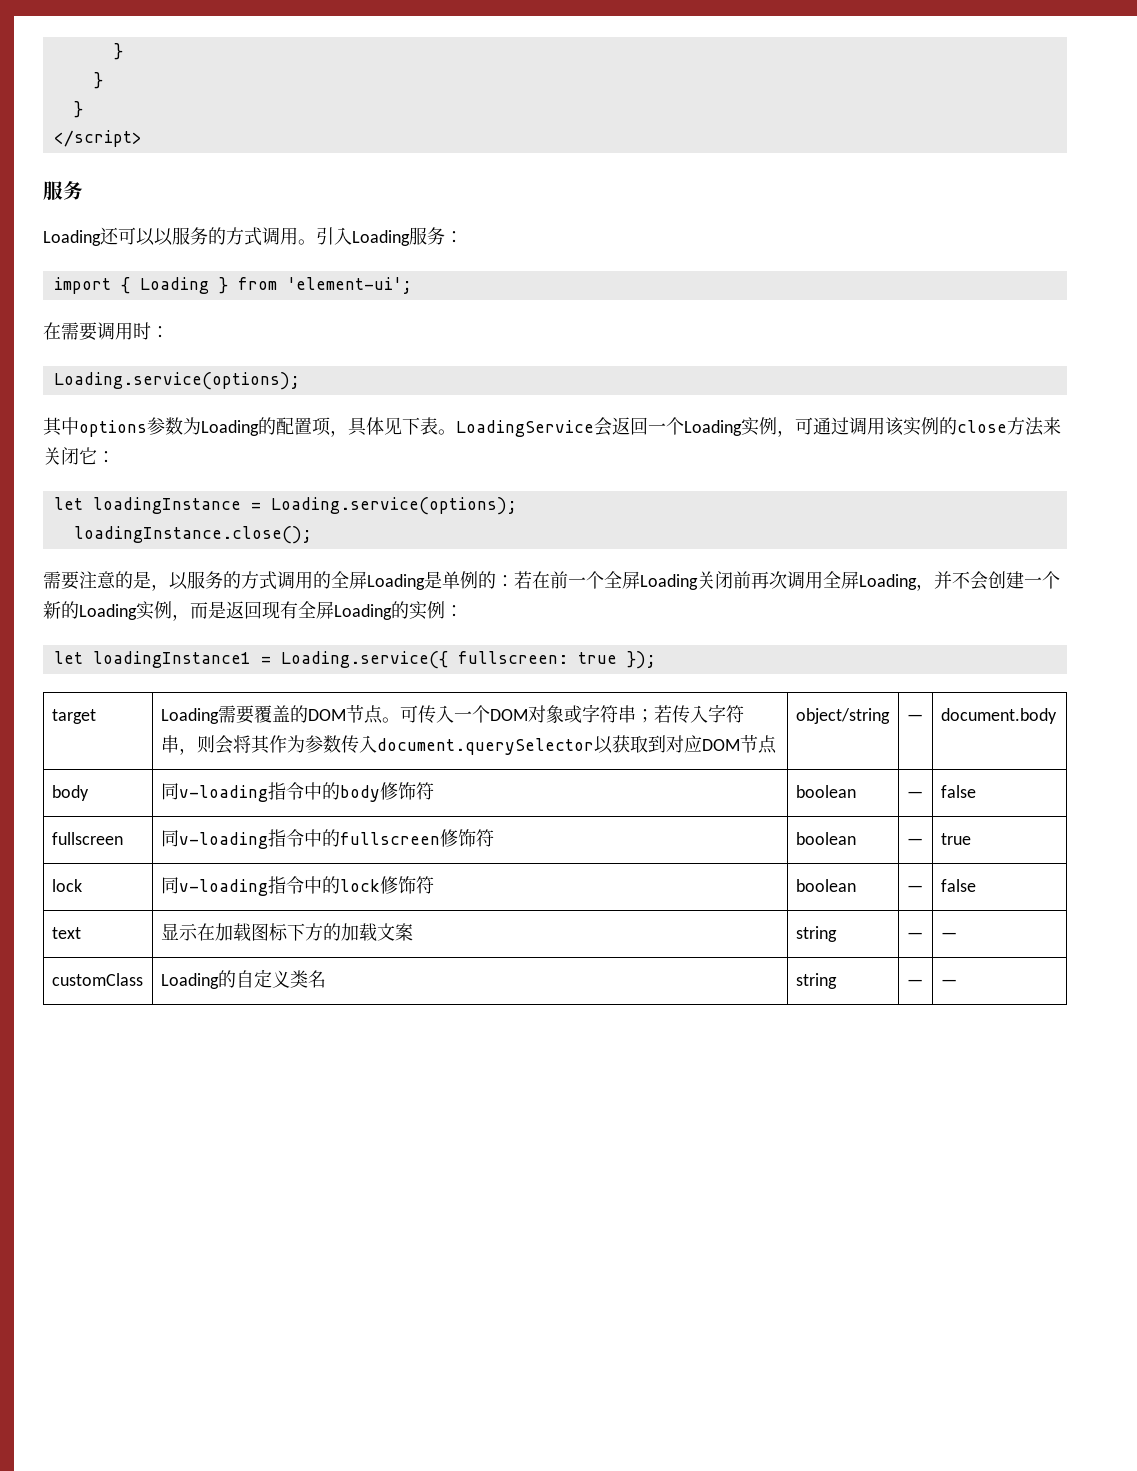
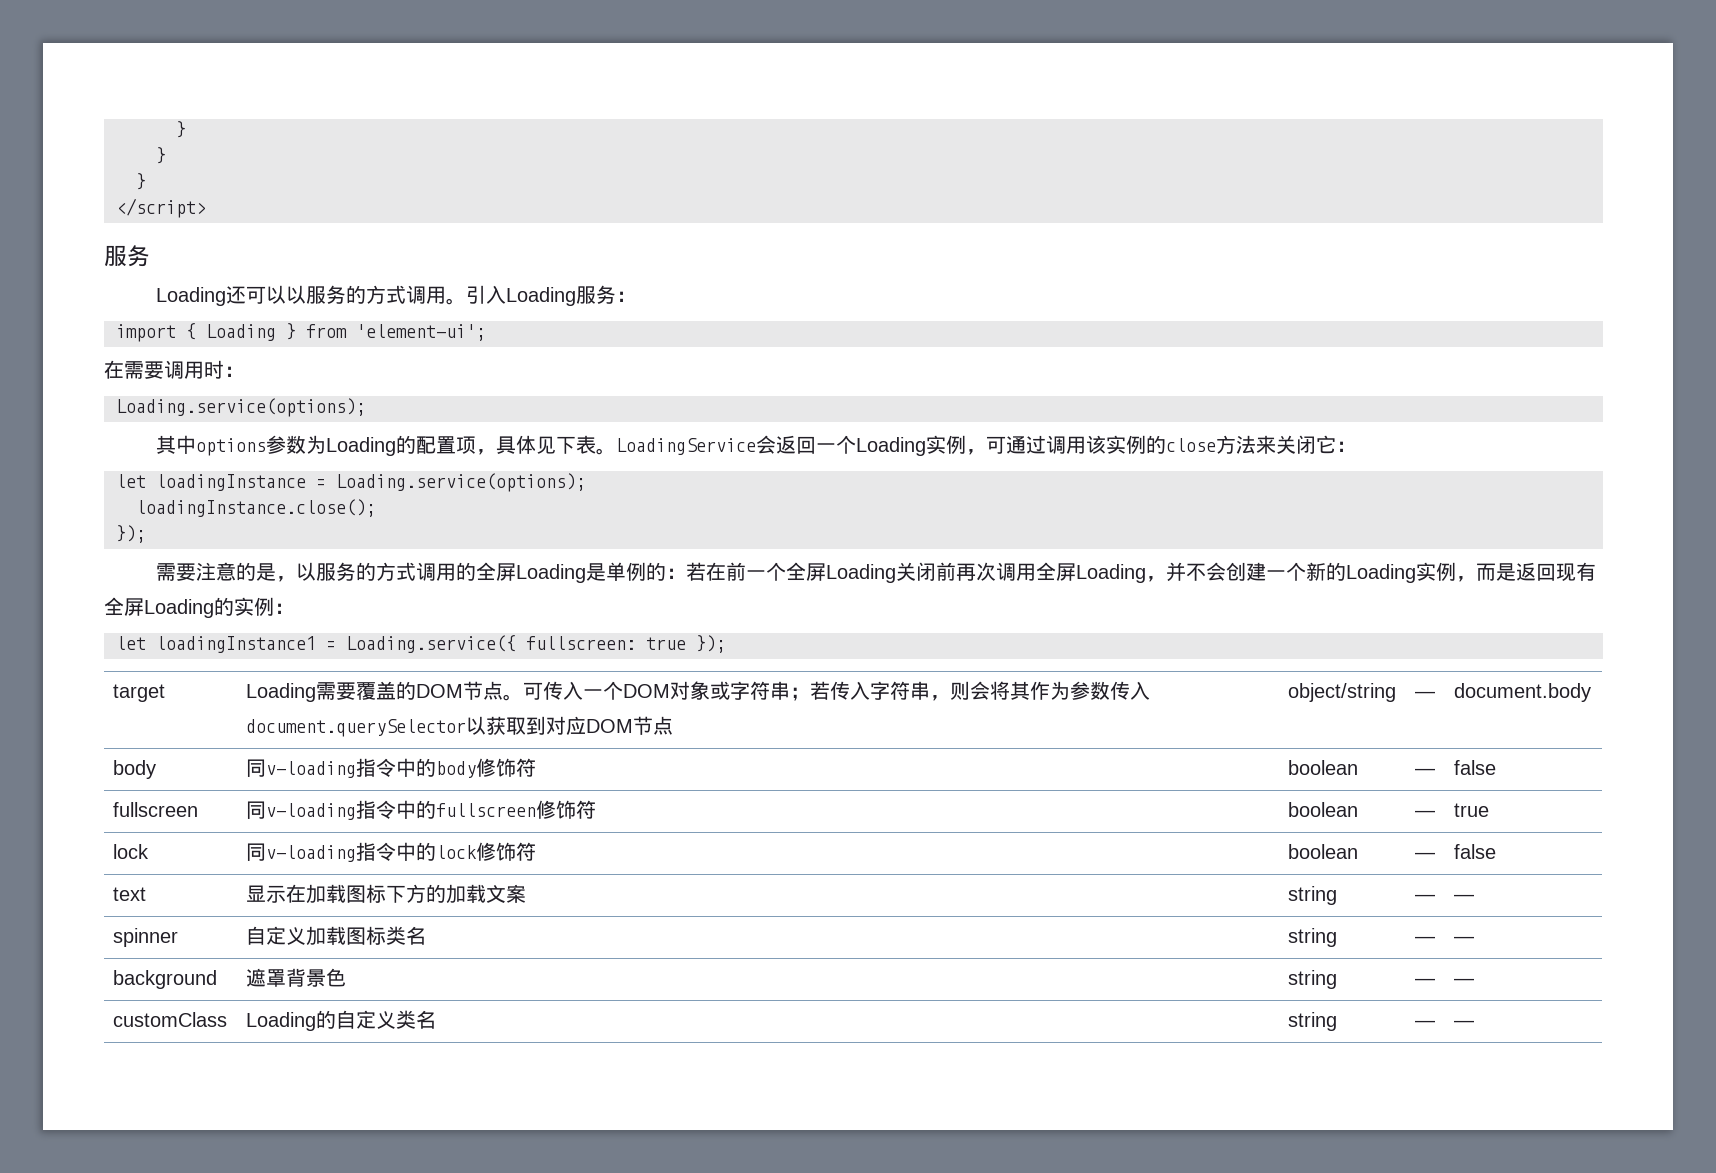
  loadingInstance.close();
+ });
+ spinner | 自定义加载图标类名 | string | — | —
+ background | 遮罩背景色 | string | — | —

